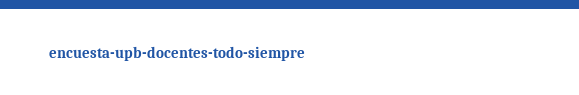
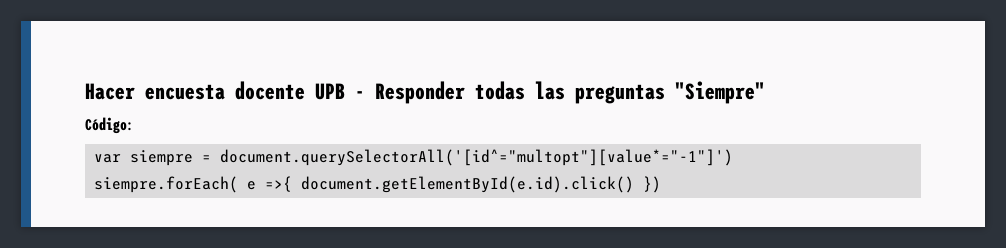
- encuesta-upb-docentes-todo-siempre
+ Hacer encuesta docente UPB - Responder todas las preguntas "Siempre"
+ Código:
+ var siempre = document.querySelectorAll('[id^="multopt"][value*="-1"]')
+ siempre.forEach( e =>{ document.getElementById(e.id).click() })

